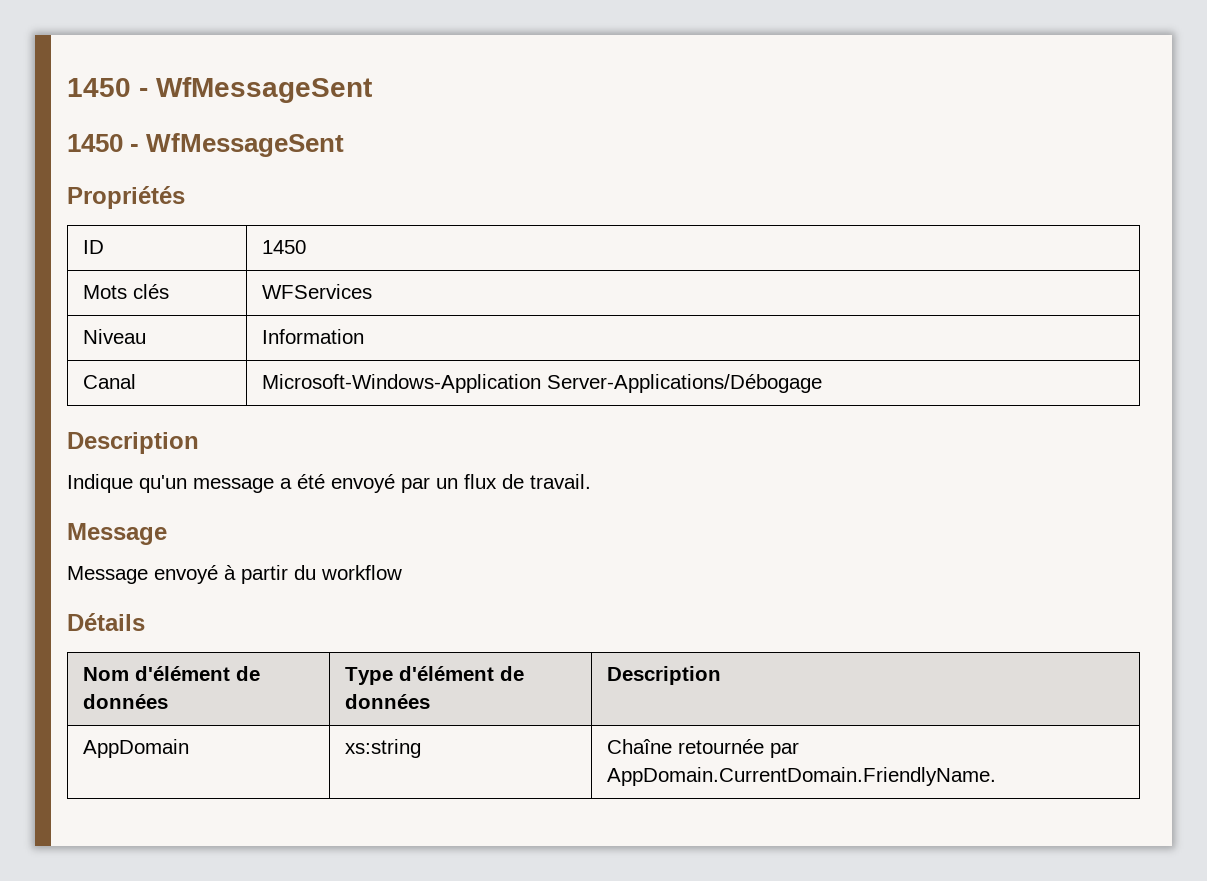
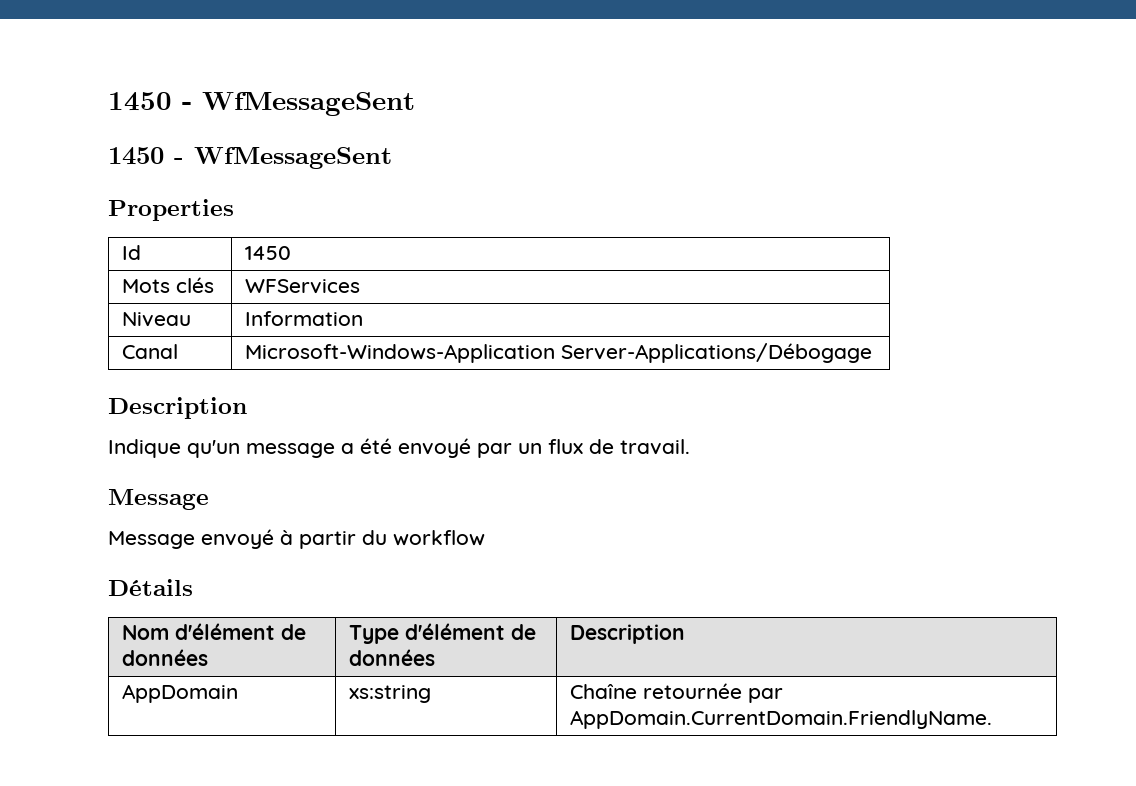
- Propriétés
- ID | 1450
+ Properties
+ Id | 1450

